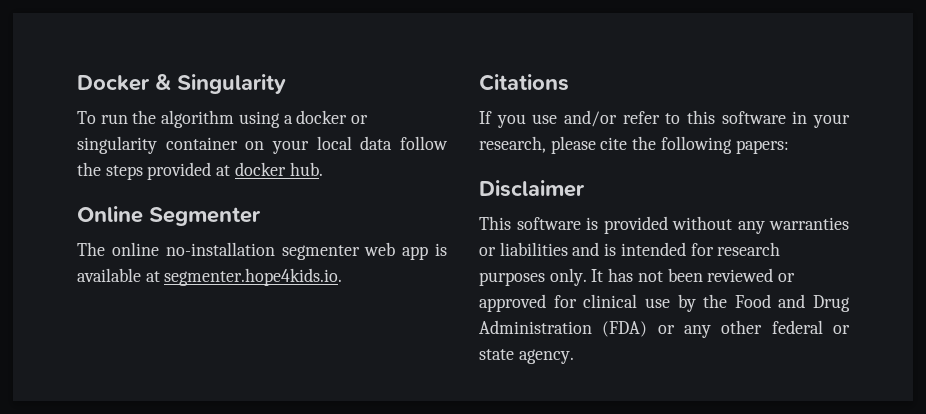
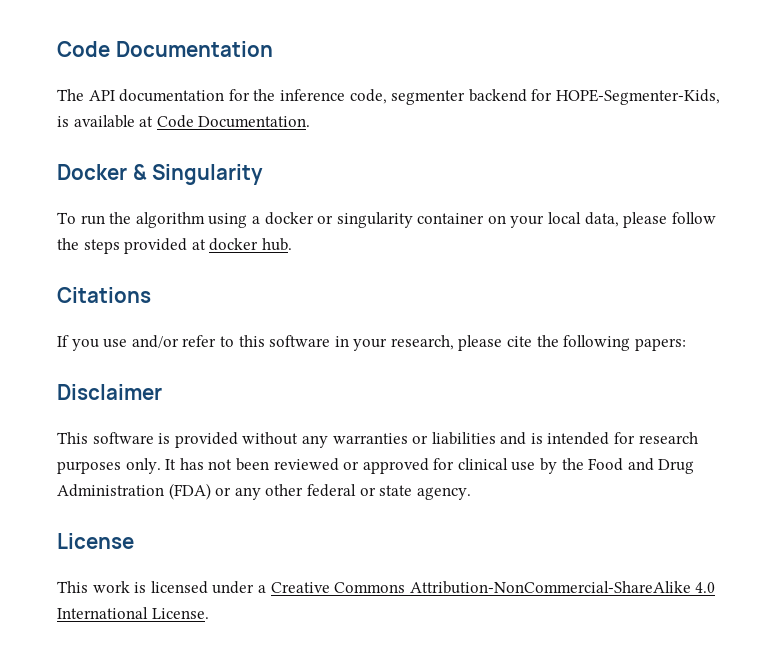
+ Code Documentation
+ The API documentation for the inference code, segmenter backend for HOPE-Segmenter-Kids, is available at Code Documentation.
- To run the algorithm using a docker or singularity container on your local data follow the steps provided at docker hub.
+ To run the algorithm using a docker or singularity container on your local data, please follow the steps provided at docker hub.
- Online Segmenter
- The online no-installation segmenter web app is available at segmenter.hope4kids.io.
+ License
+ This work is licensed under a Creative Commons Attribution-NonCommercial-ShareAlike 4.0 International License.

